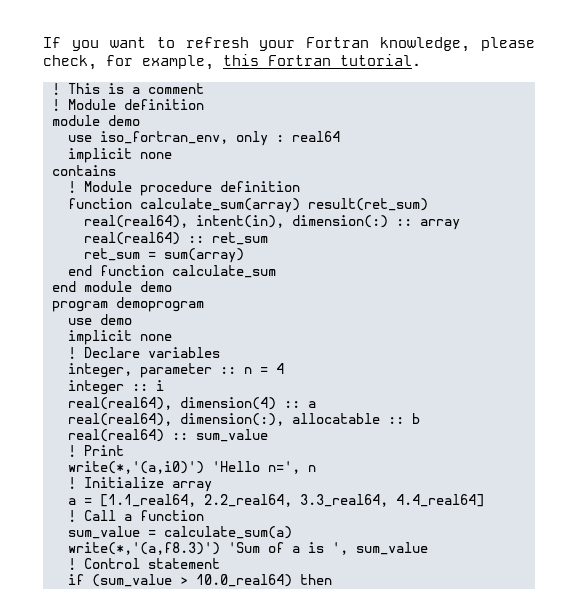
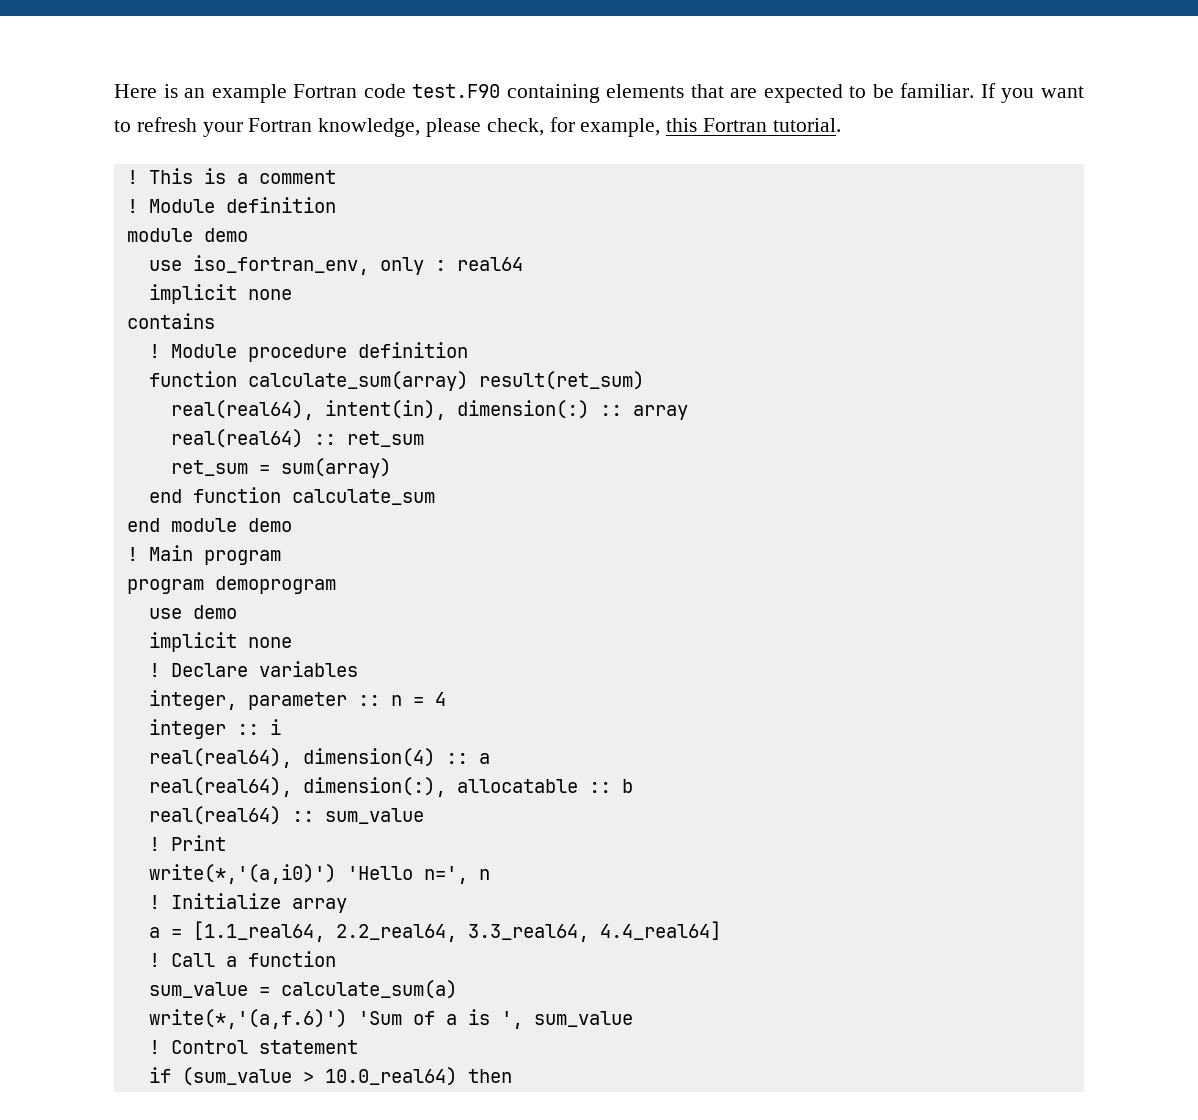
+ Here is an example Fortran code test.F90 containing elements that are expected to be familiar.
+ ! Main program
- write(*,'(a,f8.3)') 'Sum of a is ', sum_value
+ write(*,'(a,f.6)') 'Sum of a is ', sum_value

